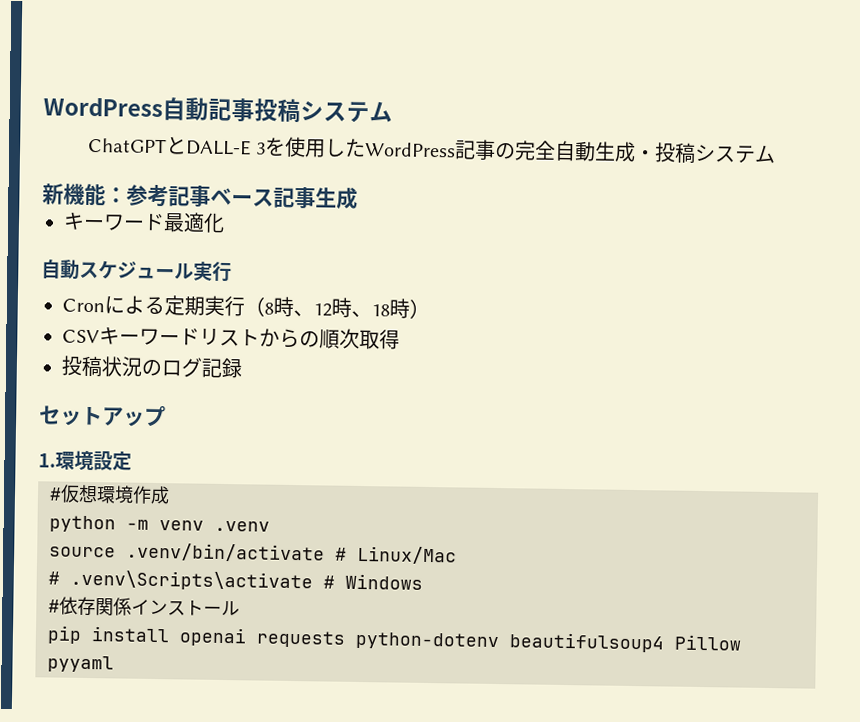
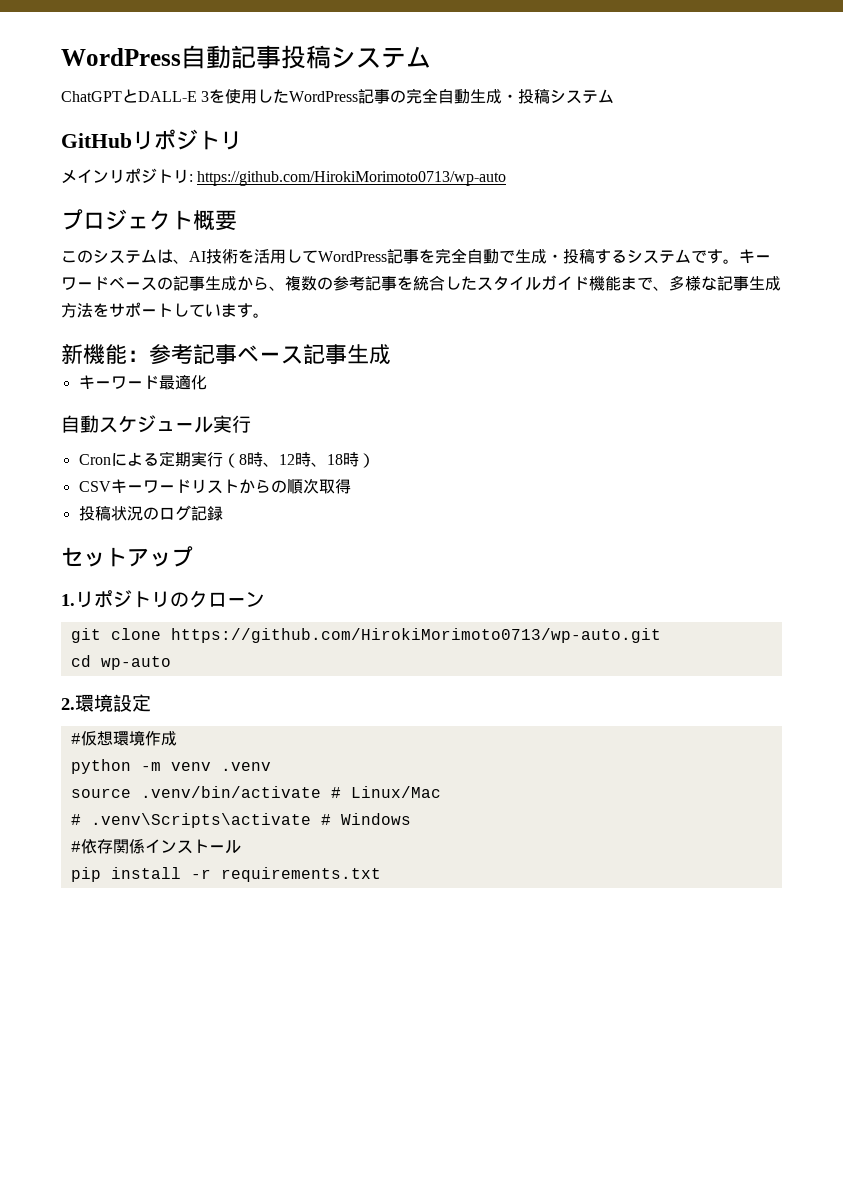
+ GitHubリポジトリ
+ メインリポジトリ: https://github.com/HirokiMorimoto0713/wp-auto
+ プロジェクト概要
+ このシステムは、AI技術を活用してWordPress記事を完全自動で生成・投稿するシステムです。キーワードベースの記事生成から、複数の参考記事を統合したスタイルガイド機能まで、多様な記事生成方法をサポートしています。
- 1.環境設定
+ 1.リポジトリのクローン
+ git clone https://github.com/HirokiMorimoto0713/wp-auto.git
+ cd wp-auto
+ 2.環境設定
- pip install openai requests python-dotenv beautifulsoup4 Pillow pyyaml
+ pip install -r requirements.txt

